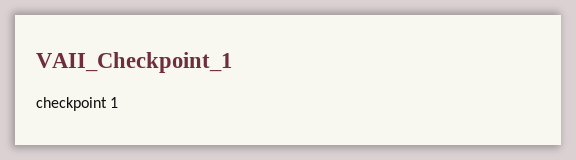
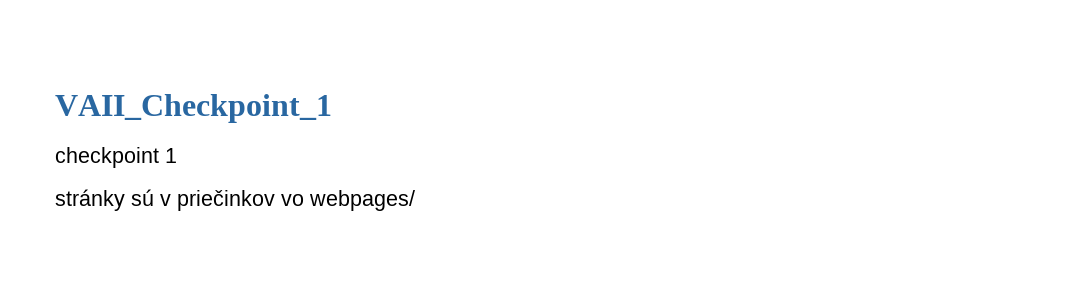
+ stránky sú v priečinkov vo webpages/

